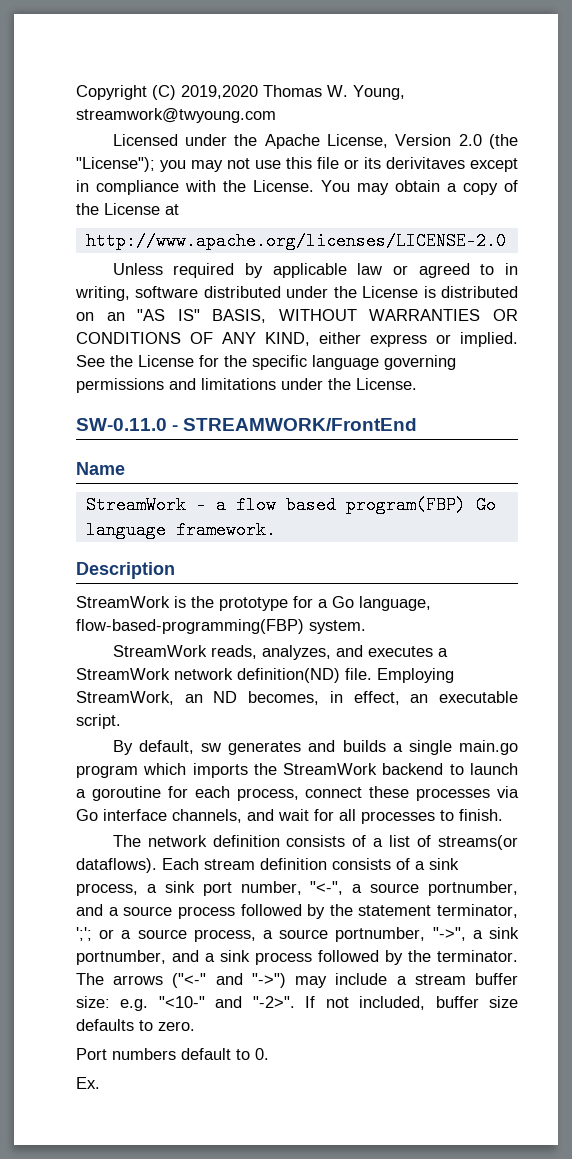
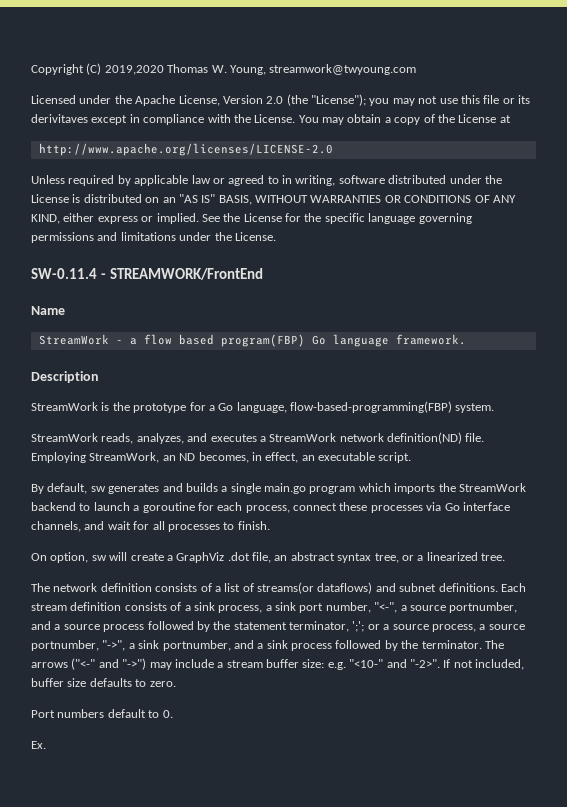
- SW-0.11.0 - STREAMWORK/FrontEnd
+ SW-0.11.4 - STREAMWORK/FrontEnd
+ On option, sw will create a GraphViz .dot file, an abstract syntax tree, or a linearized tree.
- The network definition consists of a list of streams(or dataflows).
+ The network definition consists of a list of streams(or dataflows) and subnet definitions.

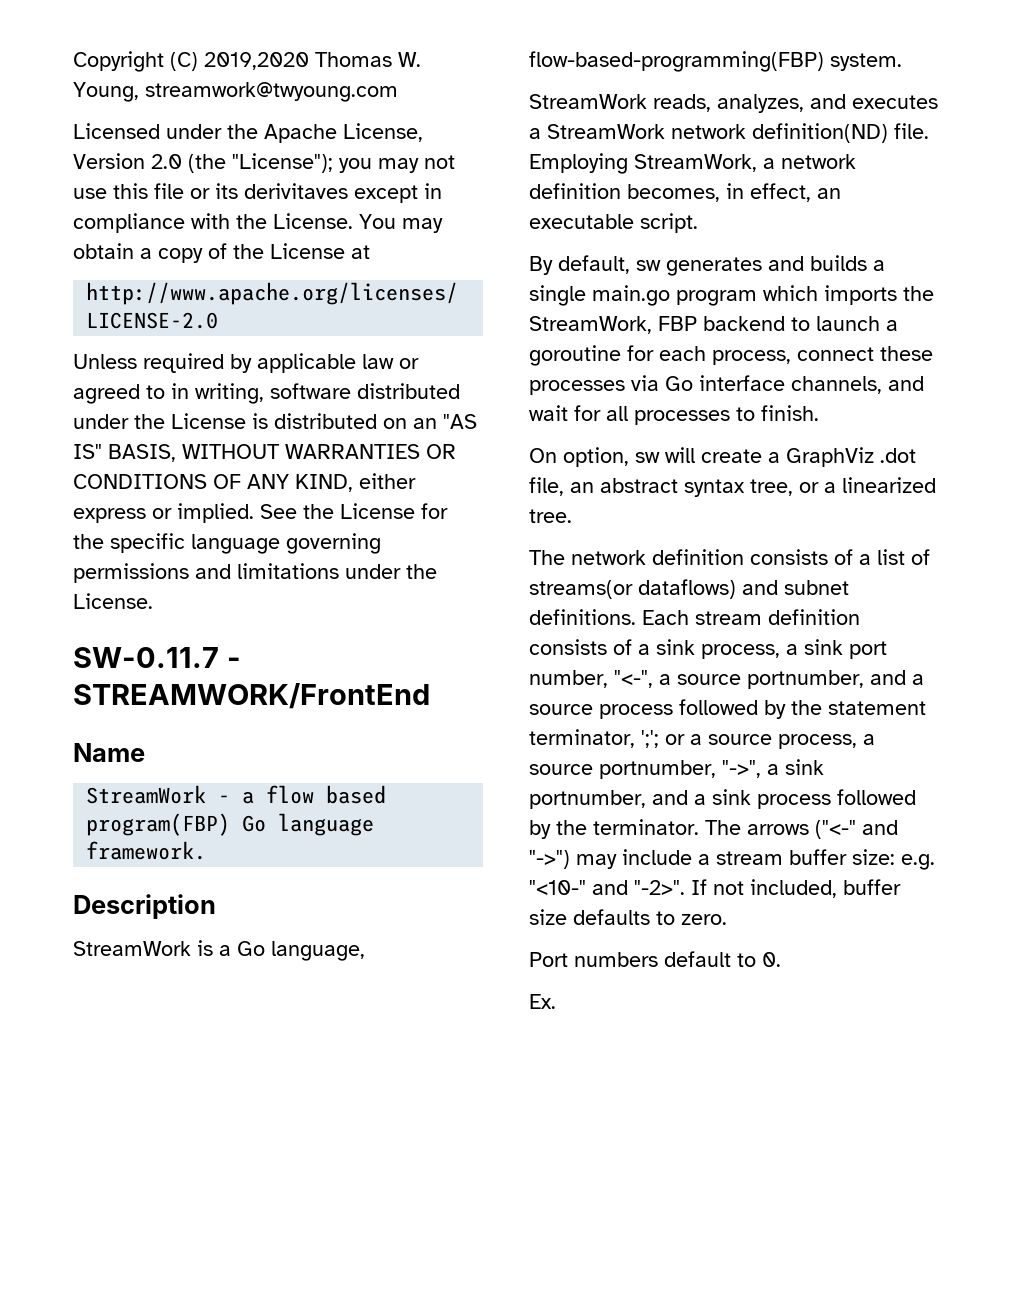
- SW-0.11.4 - STREAMWORK/FrontEnd
+ SW-0.11.7 - STREAMWORK/FrontEnd
- StreamWork is the prototype for a Go language, flow-based-programming(FBP) system.
+ StreamWork is a Go language, flow-based-programming(FBP) system.
- Employing StreamWork, an ND becomes, in effect, an executable script.
+ Employing StreamWork, a network definition becomes, in effect, an executable script.
- By default, sw generates and builds a single main.go program which imports the StreamWork backend to launch a goroutine for each process, connect these processes via Go interface channels, and wait for all processes to finish.
+ By default, sw generates and builds a single main.go program which imports the StreamWork, FBP backend to launch a goroutine for each process, connect these processes via Go interface channels, and wait for all processes to finish.

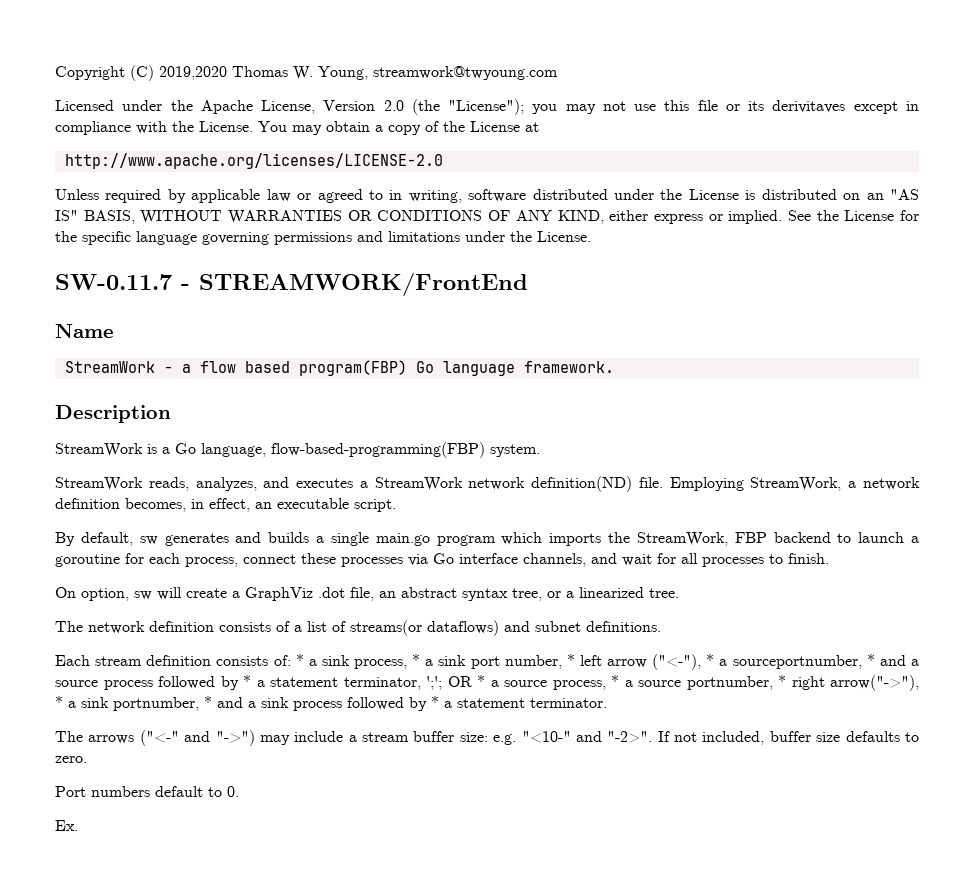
- The network definition consists of a list of streams(or dataflows) and subnet definitions. Each stream definition consists of a sink process, a sink port number, "<-", a source portnumber, and a source process followed by the statement terminator, ';';
+ The network definition consists of a list of streams(or dataflows) and subnet definitions.
+ Each stream definition consists of: * a sink process, * a sink port number, * left arrow ("<-"), * a sourceportnumber, * and a source process followed by * a statement terminator, ';';
- or a source process, a source portnumber, "->", a sink portnumber, and a sink process followed by the terminator. The arrows ("<-" and "->") may include a stream buffer size:
+ OR * a source process, * a source portnumber, * right arrow("->"), * a sink portnumber, * and a sink process followed by * a statement terminator.
+ The arrows ("<-" and "->") may include a stream buffer size:

